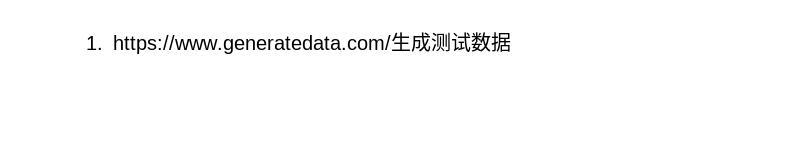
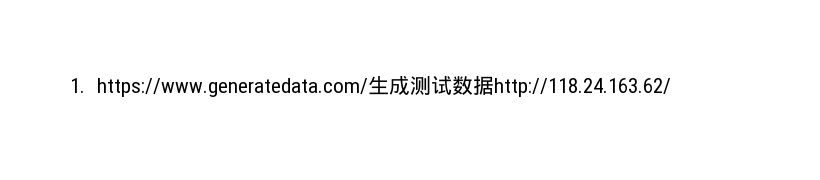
- 1. https://www.generatedata.com/生成测试数据
+ 1. https://www.generatedata.com/生成测试数据http://118.24.163.62/

